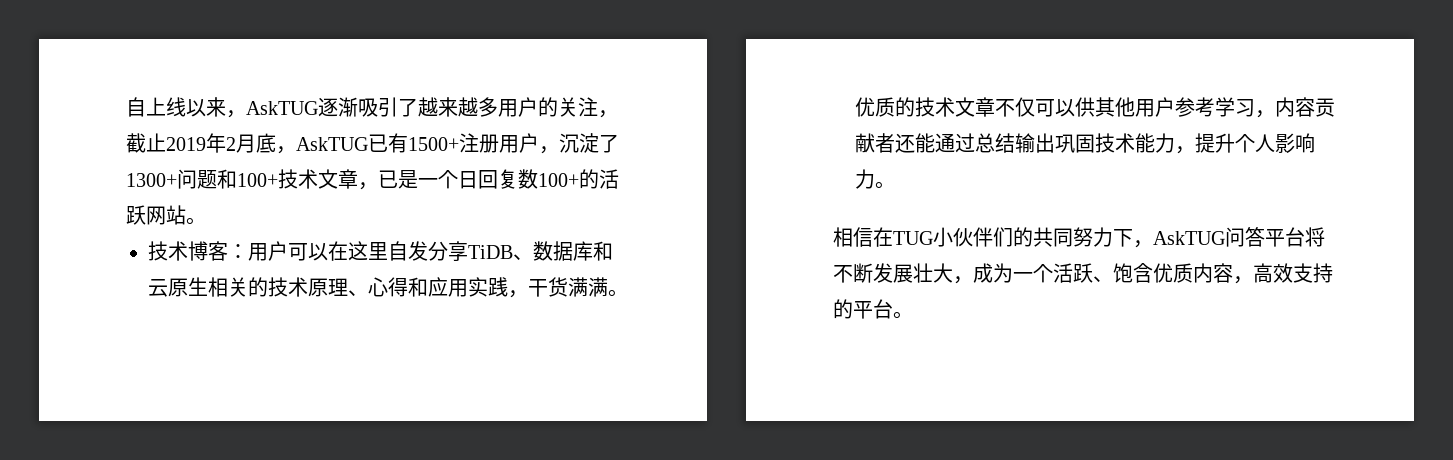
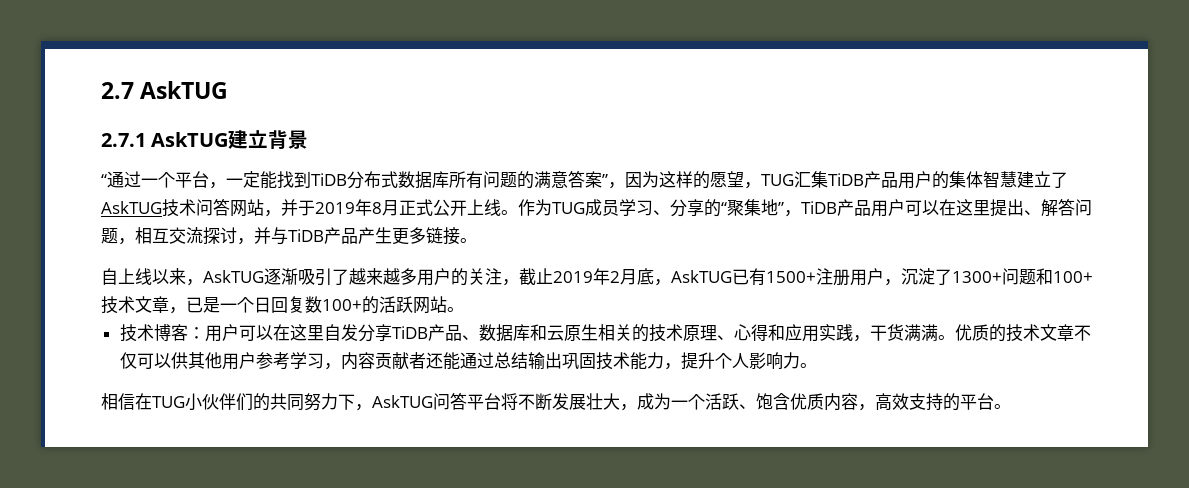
+ 2.7 AskTUG
+ 2.7.1 AskTUG建立背景
+ “通过一个平台，一定能找到TiDB分布式数据库所有问题的满意答案”，因为这样的愿望，TUG汇集TiDB产品用户的集体智慧建立了AskTUG技术问答网站，并于2019年8月正式公开上线。作为TUG成员学习、分享的“聚集地”，TiDB产品用户可以在这里提出、解答问题，相互交流探讨，并与TiDB产品产生更多链接。
- 技术博客：用户可以在这里自发分享TiDB、数据库和云原生相关的技术原理、心得和应用实践，干货满满。
+ 技术博客：用户可以在这里自发分享TiDB产品、数据库和云原生相关的技术原理、心得和应用实践，干货满满。

